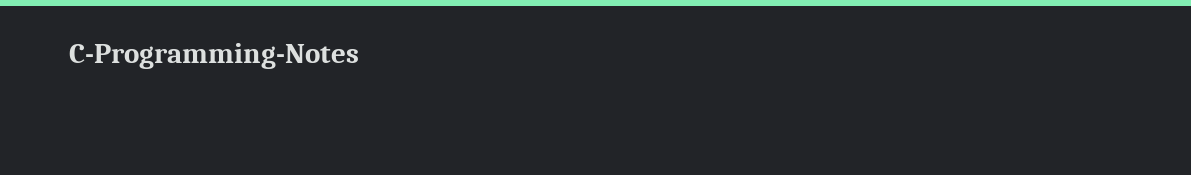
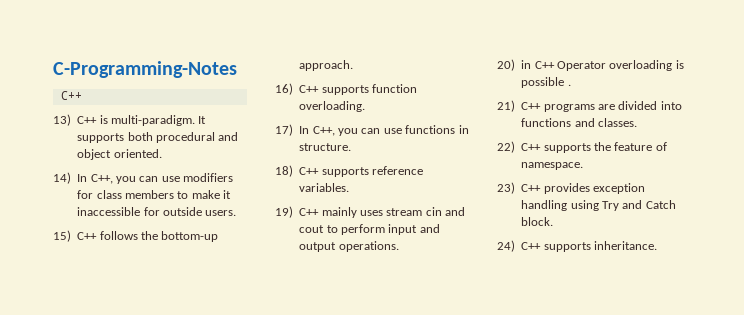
  C-Programming-Notes
+ C++
+ 13) C++ is multi-paradigm. It supports both procedural and object oriented.
+ 14) In C++, you can use modifiers for class members to make it inaccessible for outside users.
+ 15) C++ follows the bottom-up approach.
+ 16) C++ supports function overloading.
+ 17) In C++, you can use functions in structure.
+ 18) C++ supports reference variables.
+ 19) C++ mainly uses stream cin and cout to perform input and output operations.
+ 20) in C++ Operator overloading is possible .
+ 21) C++ programs are divided into functions and classes.
+ 22) C++ supports the feature of namespace.
+ 23) C++ provides exception handling using Try and Catch block.
+ 24) C++ supports inheritance.

